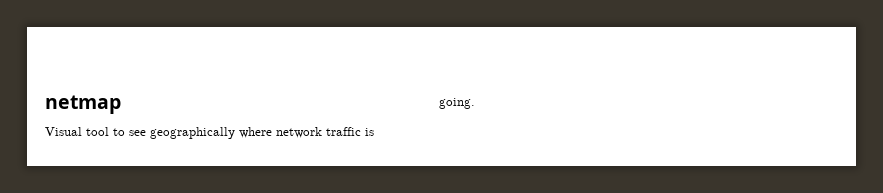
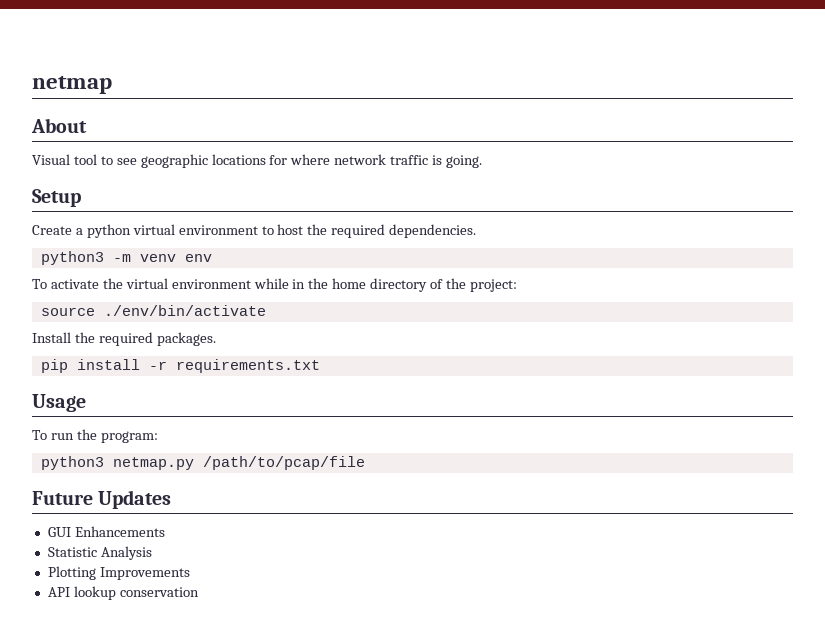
+ About
- Visual tool to see geographically where network traffic is going.
+ Visual tool to see geographic locations for where network traffic is going.
+ Setup
+ Create a python virtual environment to host the required dependencies.
+ python3 -m venv env
+ To activate the virtual environment while in the home directory of the project:
+ source ./env/bin/activate
+ Install the required packages.
+ pip install -r requirements.txt
+ Usage
+ To run the program:
+ python3 netmap.py /path/to/pcap/file
+ Future Updates
+ GUI Enhancements
+ Statistic Analysis
+ Plotting Improvements
+ API lookup conservation

